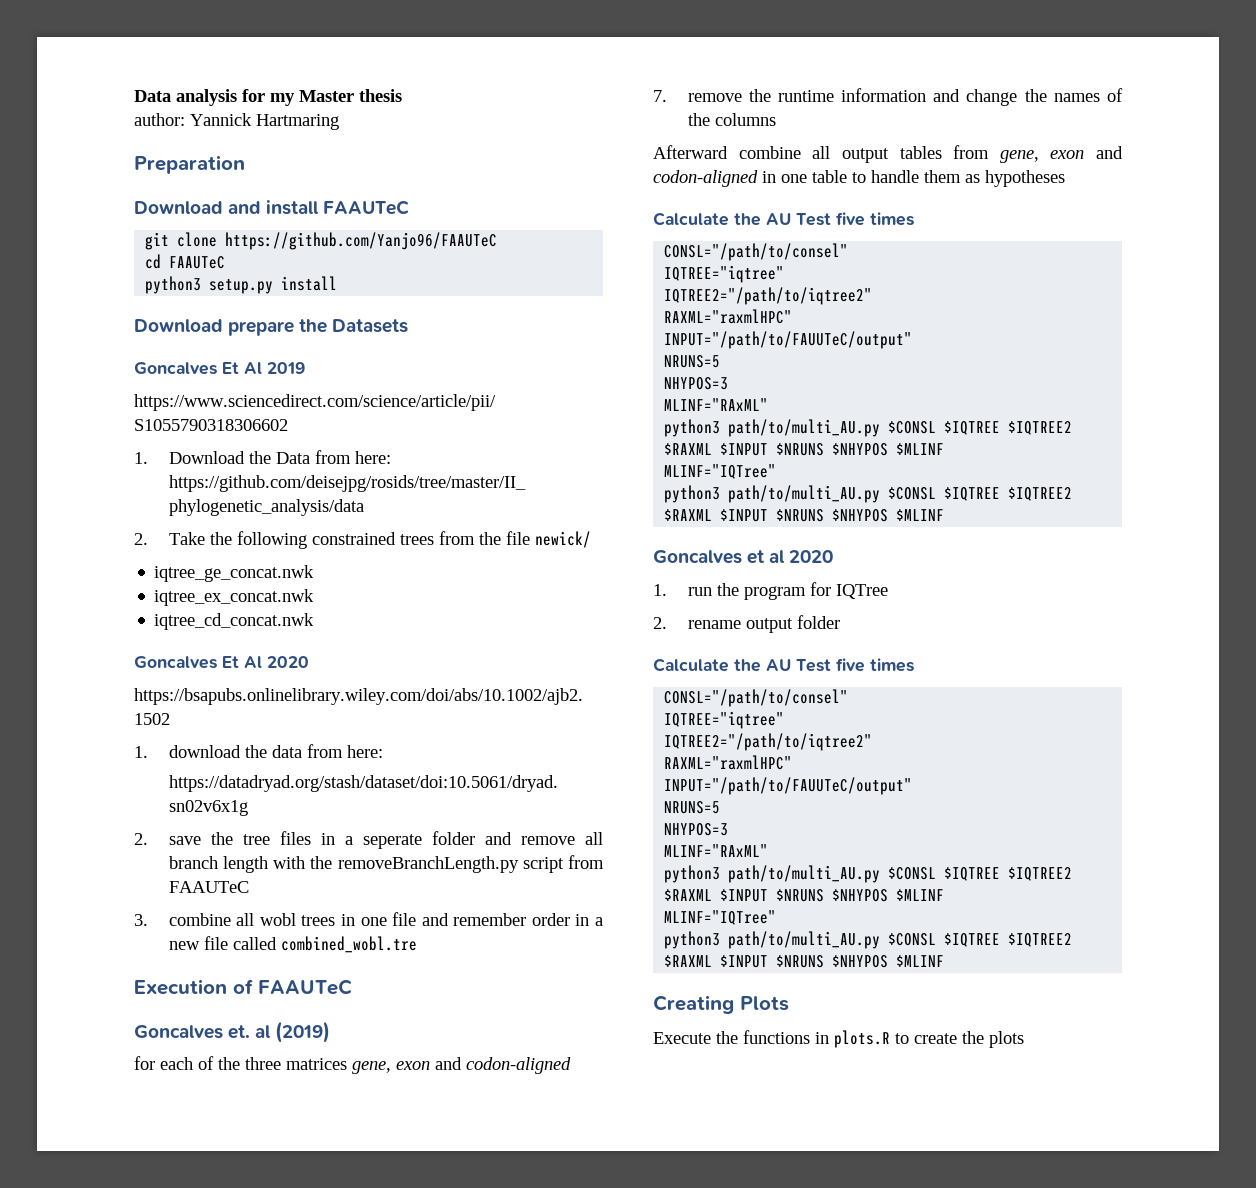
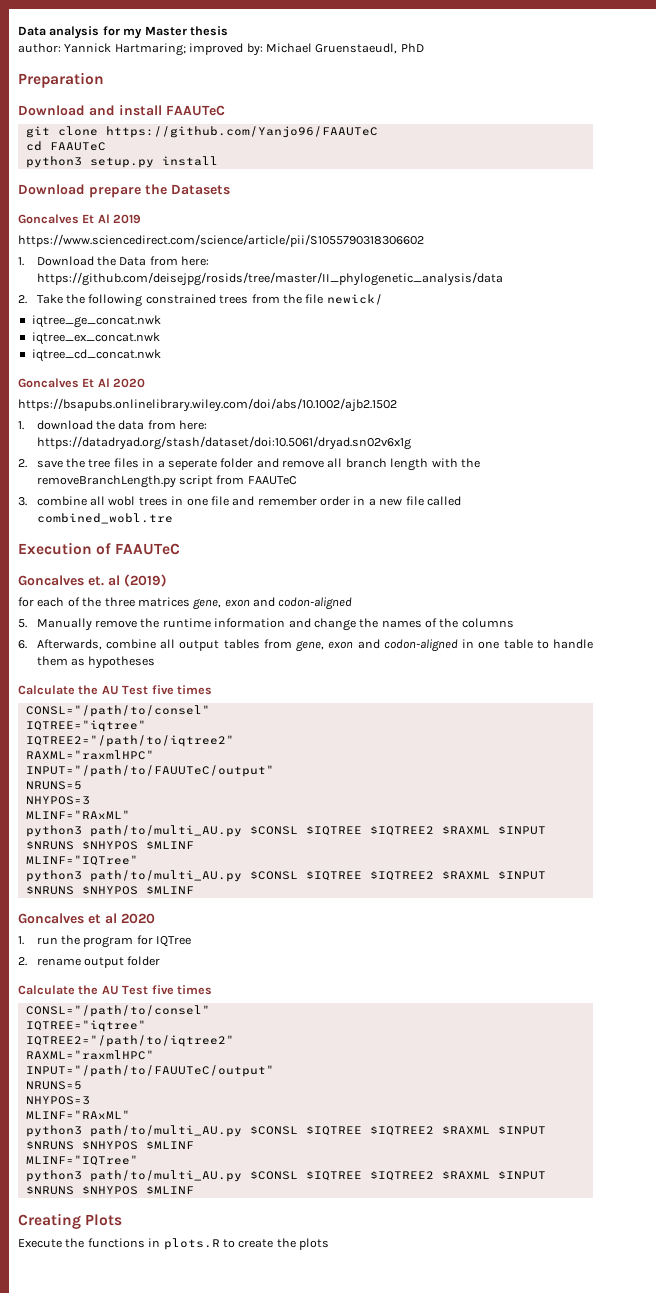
- author: Yannick Hartmaring
+ author: Yannick Hartmaring; improved by: Michael Gruenstaeudl, PhD
- 7. remove the runtime information and change the names of the columns
+ 5. Manually remove the runtime information and change the names of the columns
- Afterward combine all output tables from gene, exon and codon-aligned in one table to handle them as hypotheses
+ 6. Afterwards, combine all output tables from gene, exon and codon-aligned in one table to handle them as hypotheses

